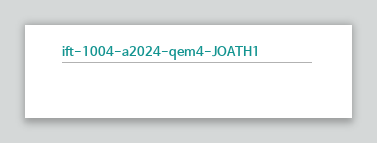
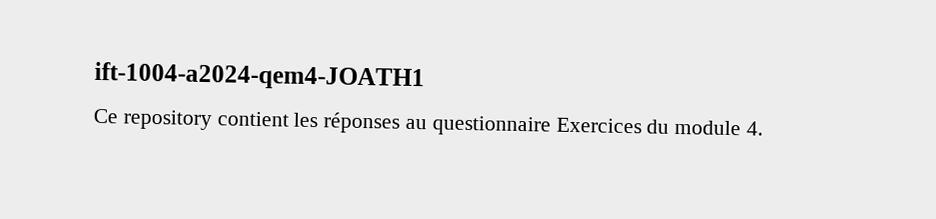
+ Ce repository contient les réponses au questionnaire Exercices du module 4.

